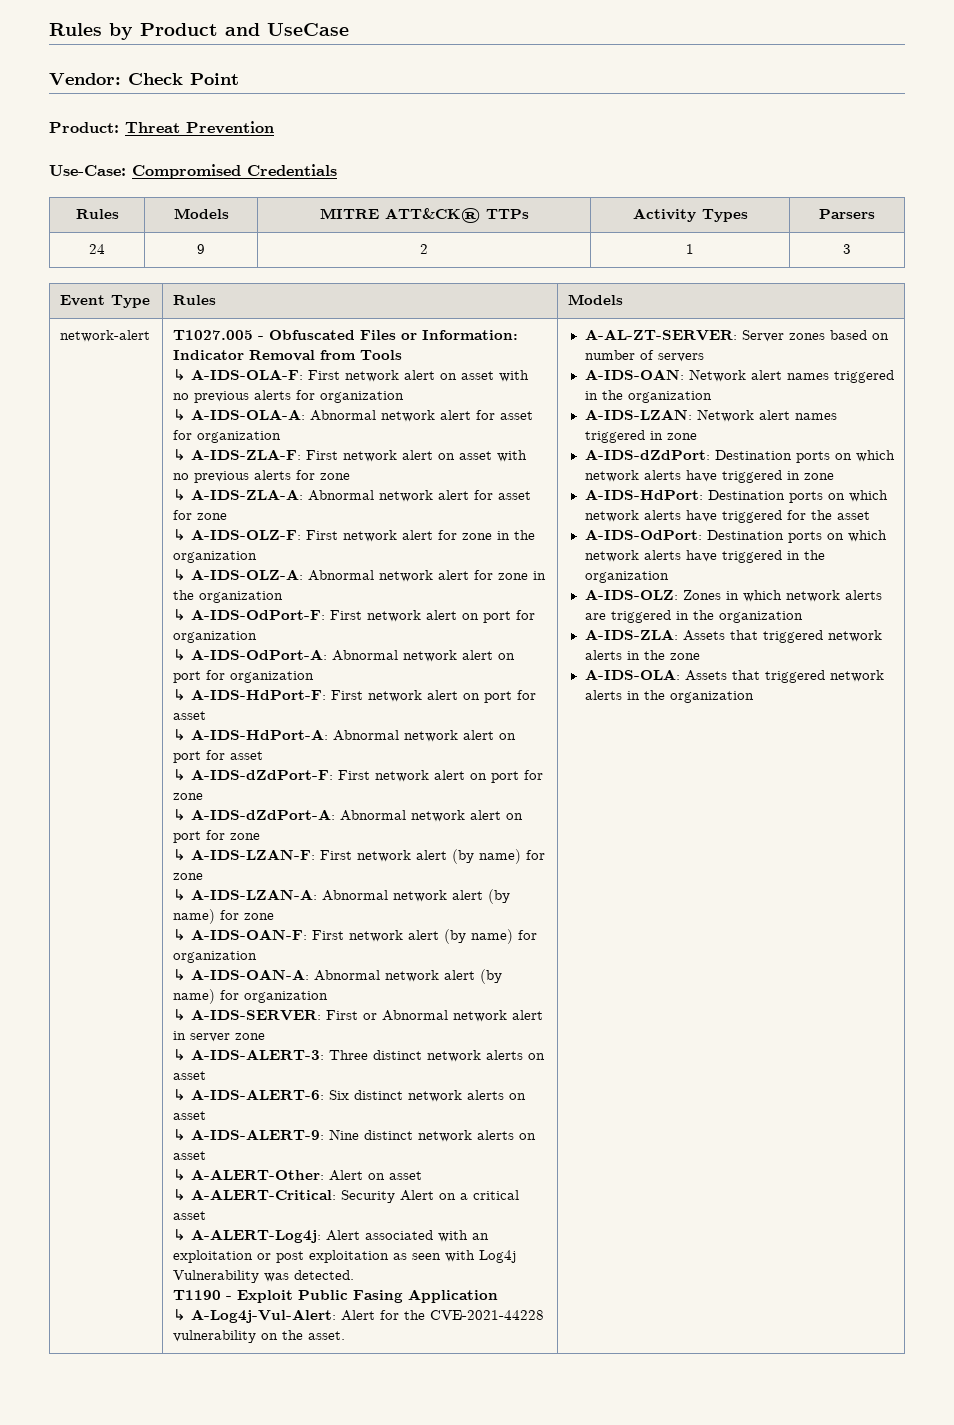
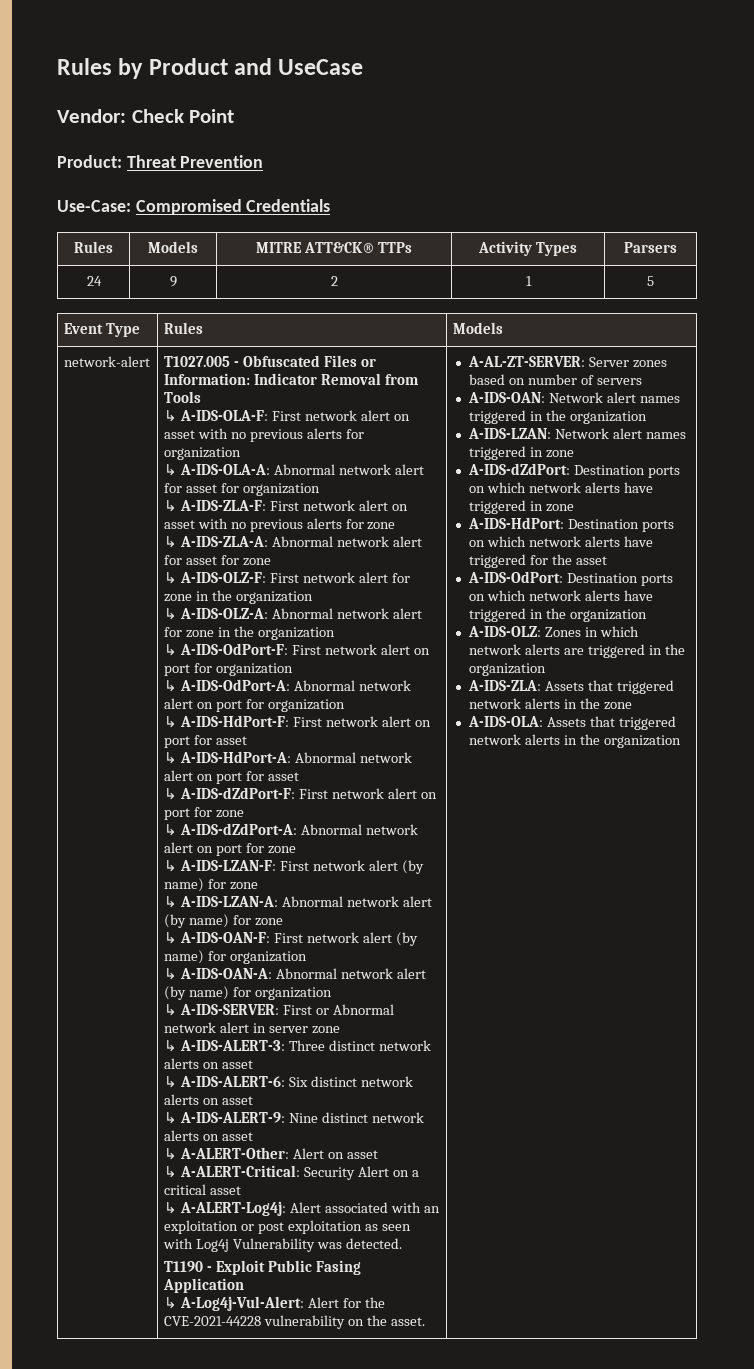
- 24 | 9 | 2 | 1 | 3
+ 24 | 9 | 2 | 1 | 5

